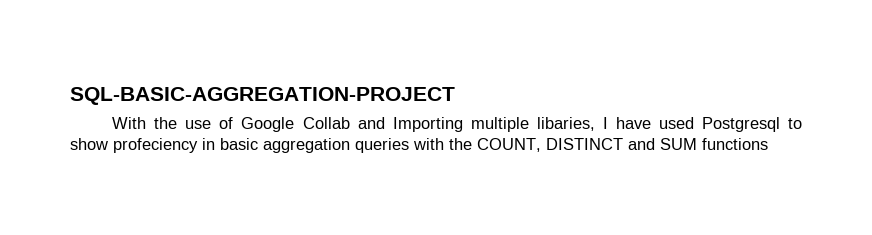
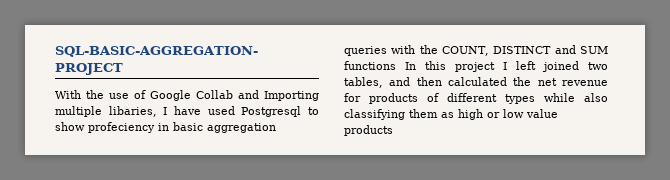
- With the use of Google Collab and Importing multiple libaries, I have used Postgresql to show profeciency in basic aggregation queries with the COUNT, DISTINCT and SUM functions
+ With the use of Google Collab and Importing multiple libaries, I have used Postgresql to show profeciency in basic aggregation queries with the COUNT, DISTINCT and SUM functions In this project I left joined two tables, and then calculated the net revenue for products of different types while also classifying them as high or low value products

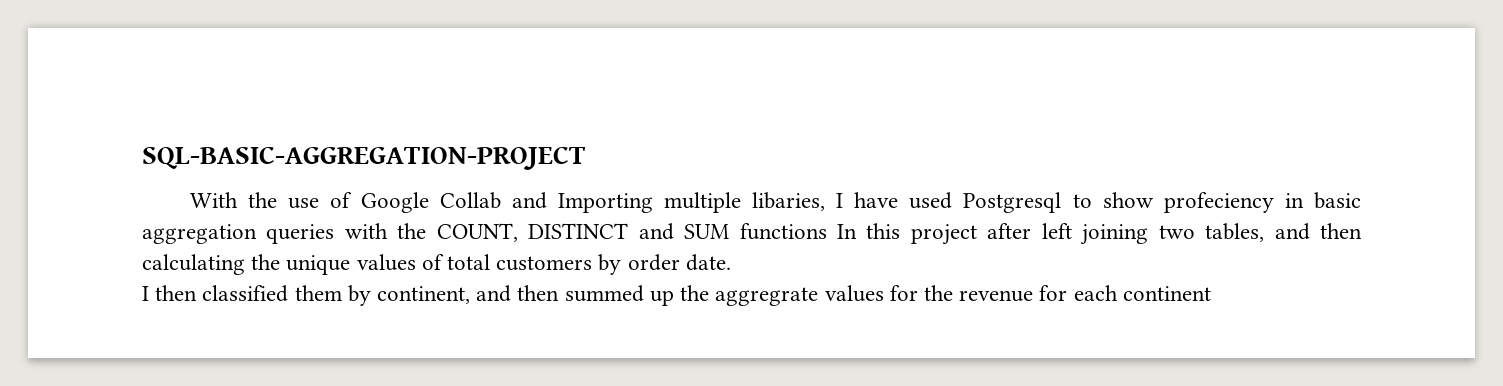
- With the use of Google Collab and Importing multiple libaries, I have used Postgresql to show profeciency in basic aggregation queries with the COUNT, DISTINCT and SUM functions In this project I left joined two tables, and then calculated the net revenue for products of different types while also classifying them as high or low value products
+ With the use of Google Collab and Importing multiple libaries, I have used Postgresql to show profeciency in basic aggregation queries with the COUNT, DISTINCT and SUM functions In this project after left joining two tables, and then calculating the unique values of total customers by order date.
+ I then classified them by continent, and then summed up the aggregrate values for the revenue for each continent

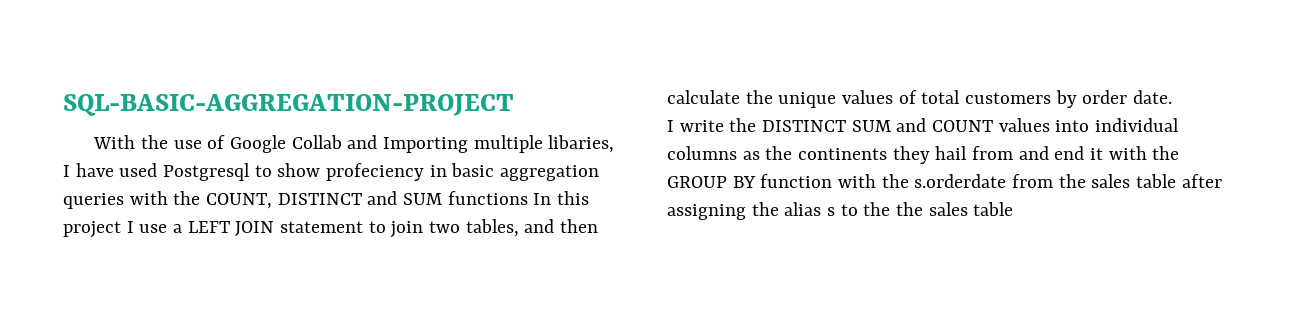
- With the use of Google Collab and Importing multiple libaries, I have used Postgresql to show profeciency in basic aggregation queries with the COUNT, DISTINCT and SUM functions In this project after left joining two tables, and then calculating the unique values of total customers by order date.
+ With the use of Google Collab and Importing multiple libaries, I have used Postgresql to show profeciency in basic aggregation queries with the COUNT, DISTINCT and SUM functions In this project I use a LEFT JOIN statement to join two tables, and then calculate the unique values of total customers by order date.
- I then classified them by continent, and then summed up the aggregrate values for the revenue for each continent
+ I write the DISTINCT SUM and COUNT values into individual columns as the continents they hail from and end it with the GROUP BY function with the s.orderdate from the sales table after assigning the alias s to the the sales table

